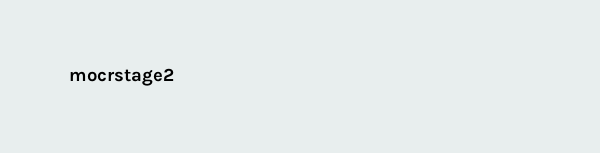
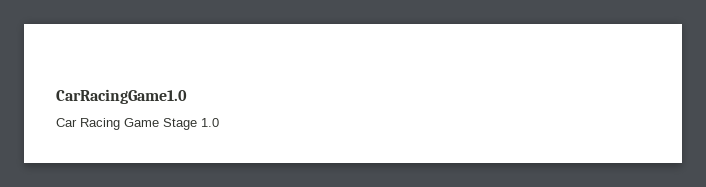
- mocrstage2
+ CarRacingGame1.0
+ Car Racing Game Stage 1.0

